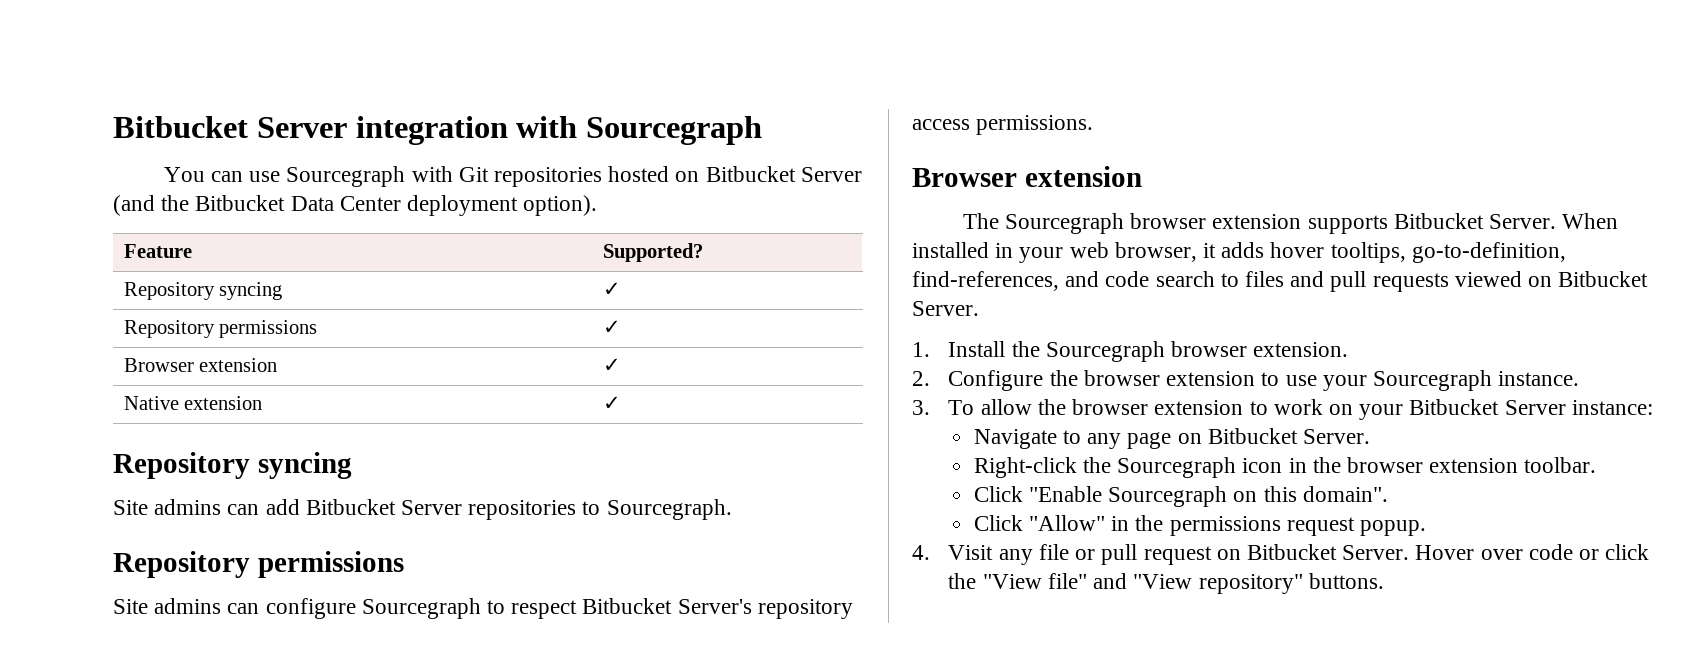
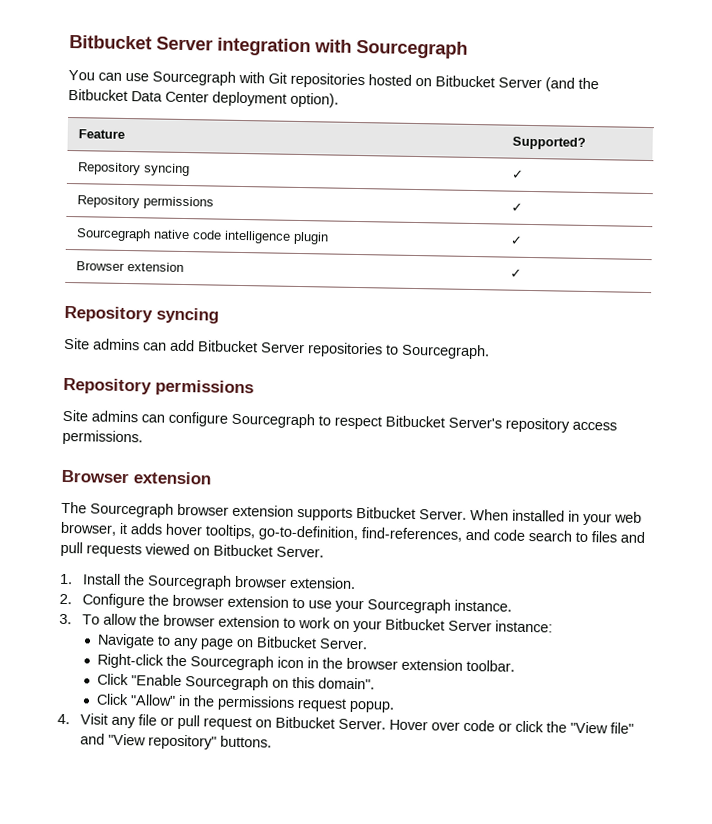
+ Sourcegraph native code intelligence plugin | ✓
  Browser extension | ✓
- Native extension | ✓

